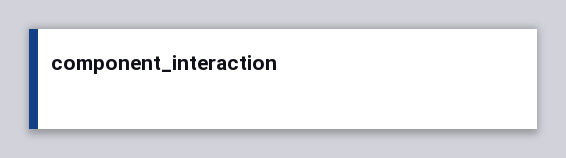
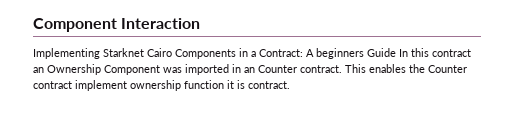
- component_interaction
+ Component Interaction
+ Implementing Starknet Cairo Components in a Contract: A beginners Guide In this contract an Ownership Component was imported in an Counter contract. This enables the Counter contract implement ownership function it is contract.

